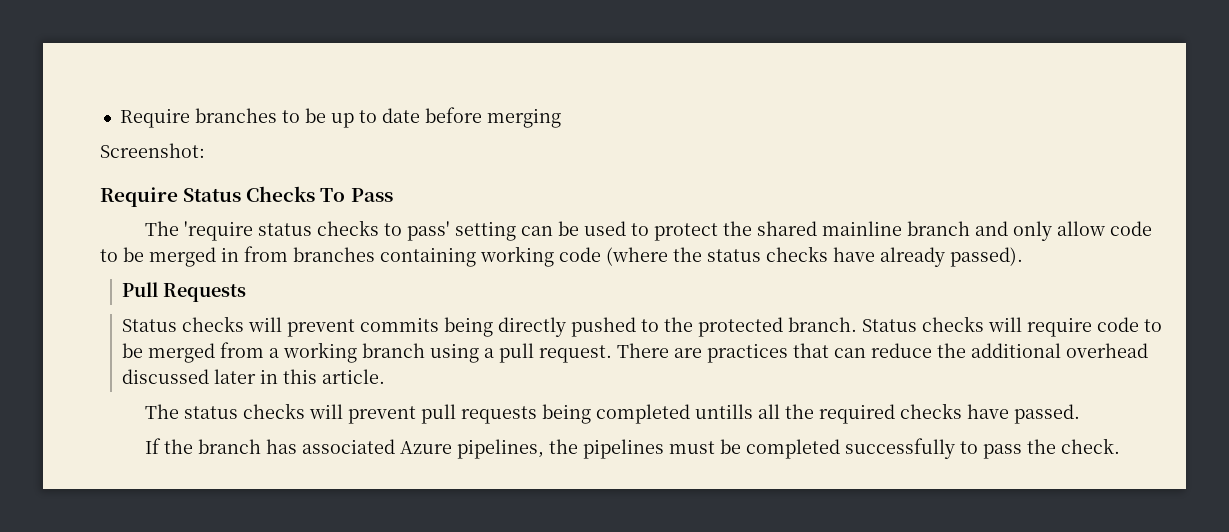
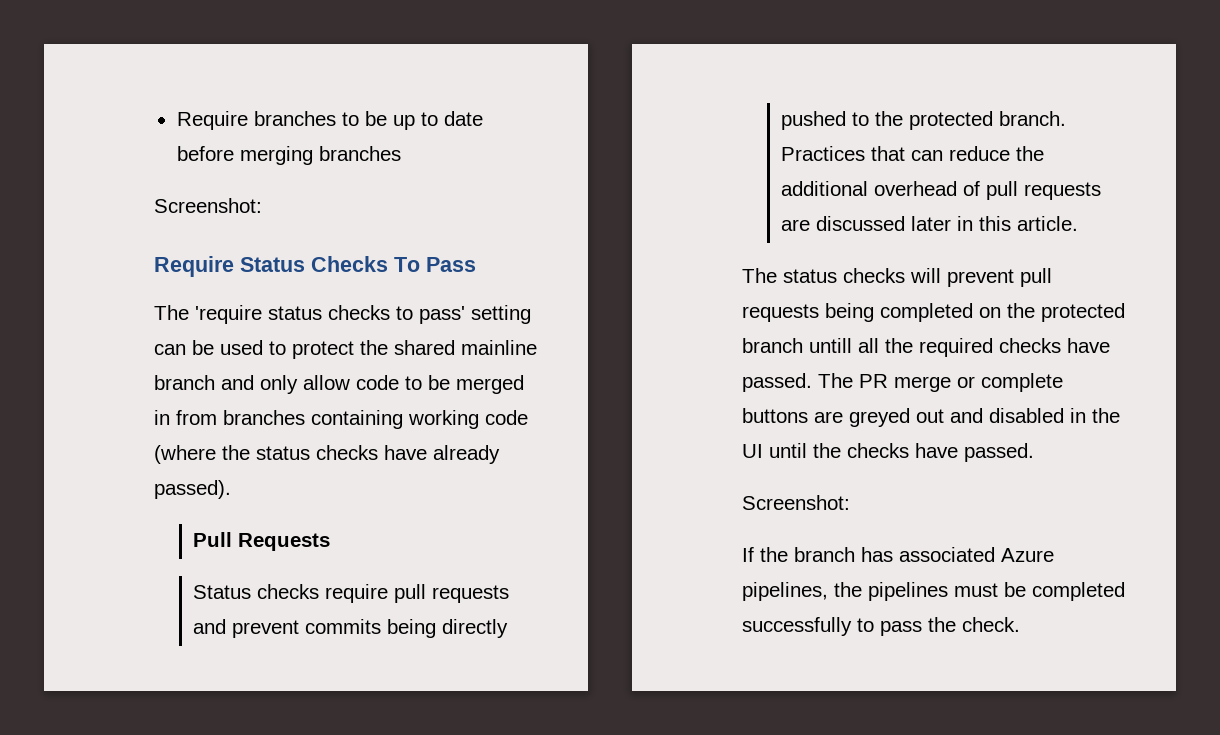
- Require branches to be up to date before merging
+ Require branches to be up to date before merging branches
- Status checks will prevent commits being directly pushed to the protected branch.
+ Status checks require pull requests and prevent commits being directly pushed to the protected branch.
- Status checks will require code to be merged from a working branch using a pull request. There are practices that can reduce the additional overhead discussed later in this article.
+ Practices that can reduce the additional overhead of pull requests are discussed later in this article.
- The status checks will prevent pull requests being completed untills all the required checks have passed.
+ The status checks will prevent pull requests being completed on the protected branch untill all the required checks have passed. The PR merge or complete buttons are greyed out and disabled in the UI until the checks have passed.
+ Screenshot:

